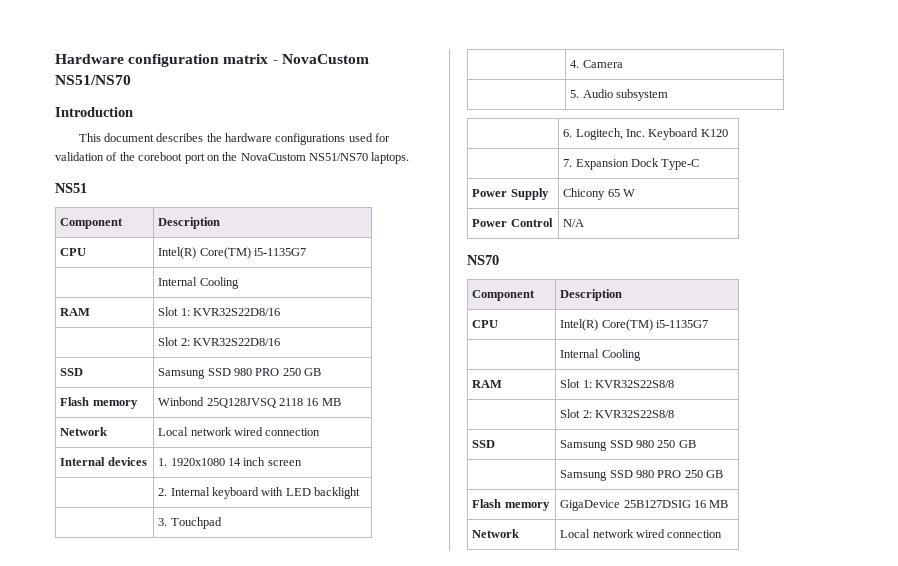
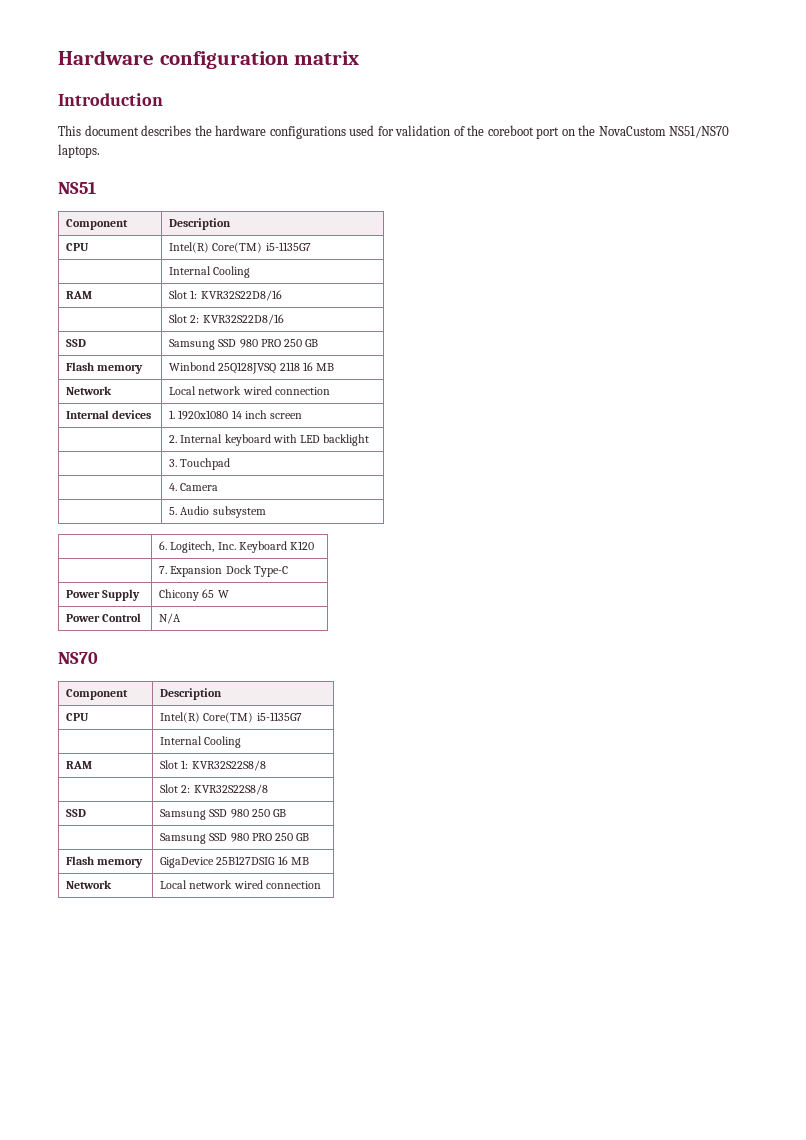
- Hardware configuration matrix - NovaCustom NS51/NS70
+ Hardware configuration matrix

